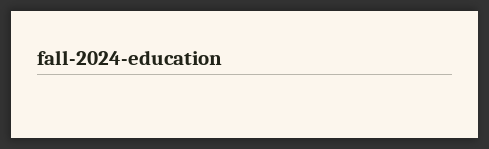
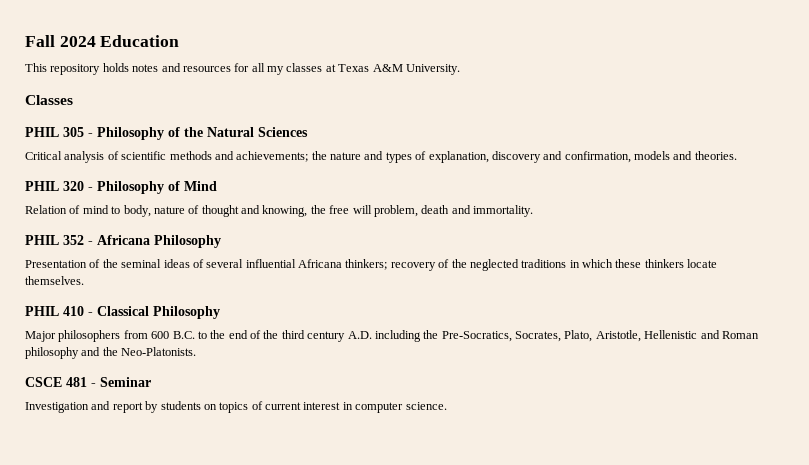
- fall-2024-education
+ Fall 2024 Education
+ This repository holds notes and resources for all my classes at Texas A&M University.
+ Classes
+ PHIL 305 - Philosophy of the Natural Sciences
+ Critical analysis of scientific methods and achievements; the nature and types of explanation, discovery and confirmation, models and theories.
+ PHIL 320 - Philosophy of Mind
+ Relation of mind to body, nature of thought and knowing, the free will problem, death and immortality.
+ PHIL 352 - Africana Philosophy
+ Presentation of the seminal ideas of several influential Africana thinkers; recovery of the neglected traditions in which these thinkers locate themselves.
+ PHIL 410 - Classical Philosophy
+ Major philosophers from 600 B.C. to the end of the third century A.D. including the Pre-Socratics, Socrates, Plato, Aristotle, Hellenistic and Roman philosophy and the Neo-Platonists.
+ CSCE 481 - Seminar
+ Investigation and report by students on topics of current interest in computer science.

